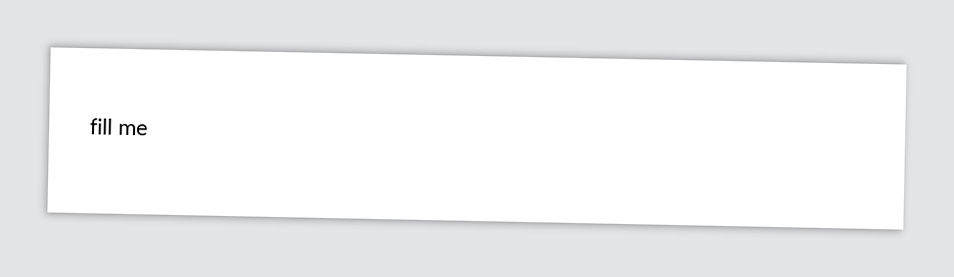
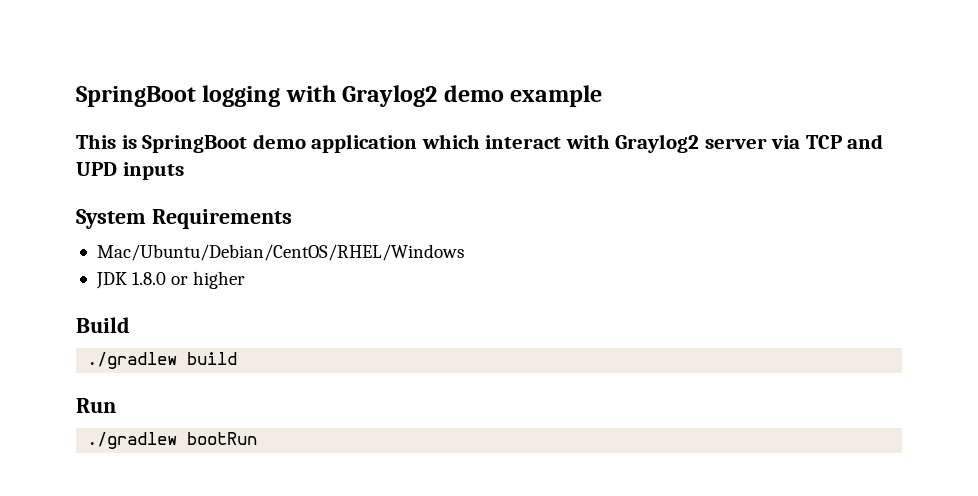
- fill me
+ SpringBoot logging with Graylog2 demo example
+ This is SpringBoot demo application which interact with Graylog2 server via TCP and UPD inputs
+ System Requirements
+ Mac/Ubuntu/Debian/CentOS/RHEL/Windows
+ JDK 1.8.0 or higher
+ Build
+ ./gradlew build
+ Run
+ ./gradlew bootRun

